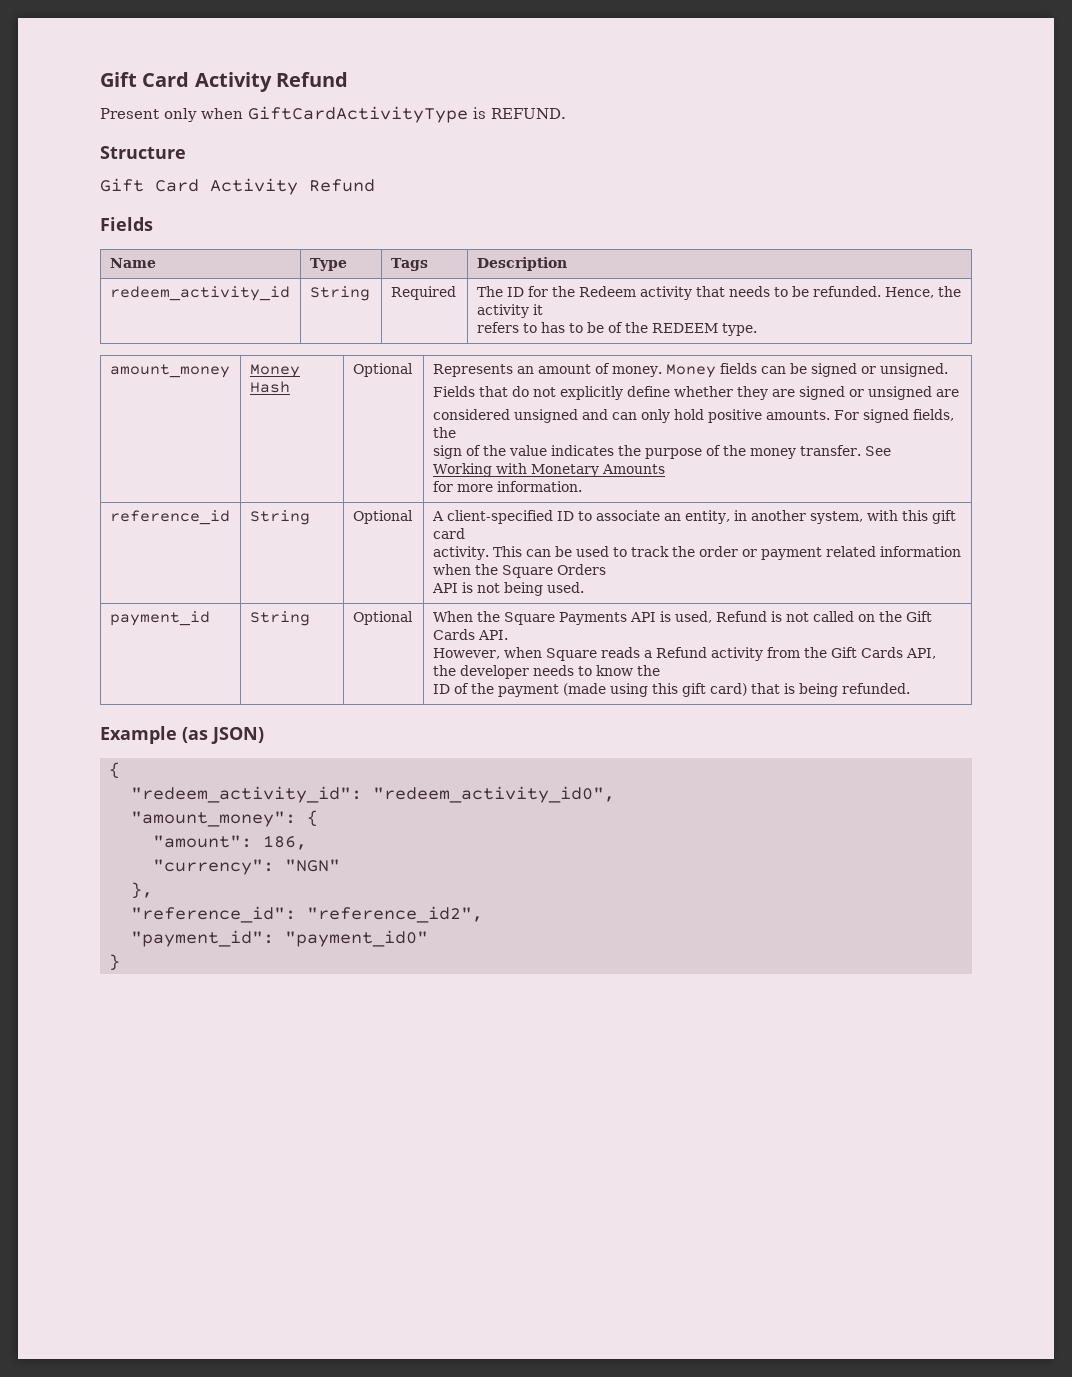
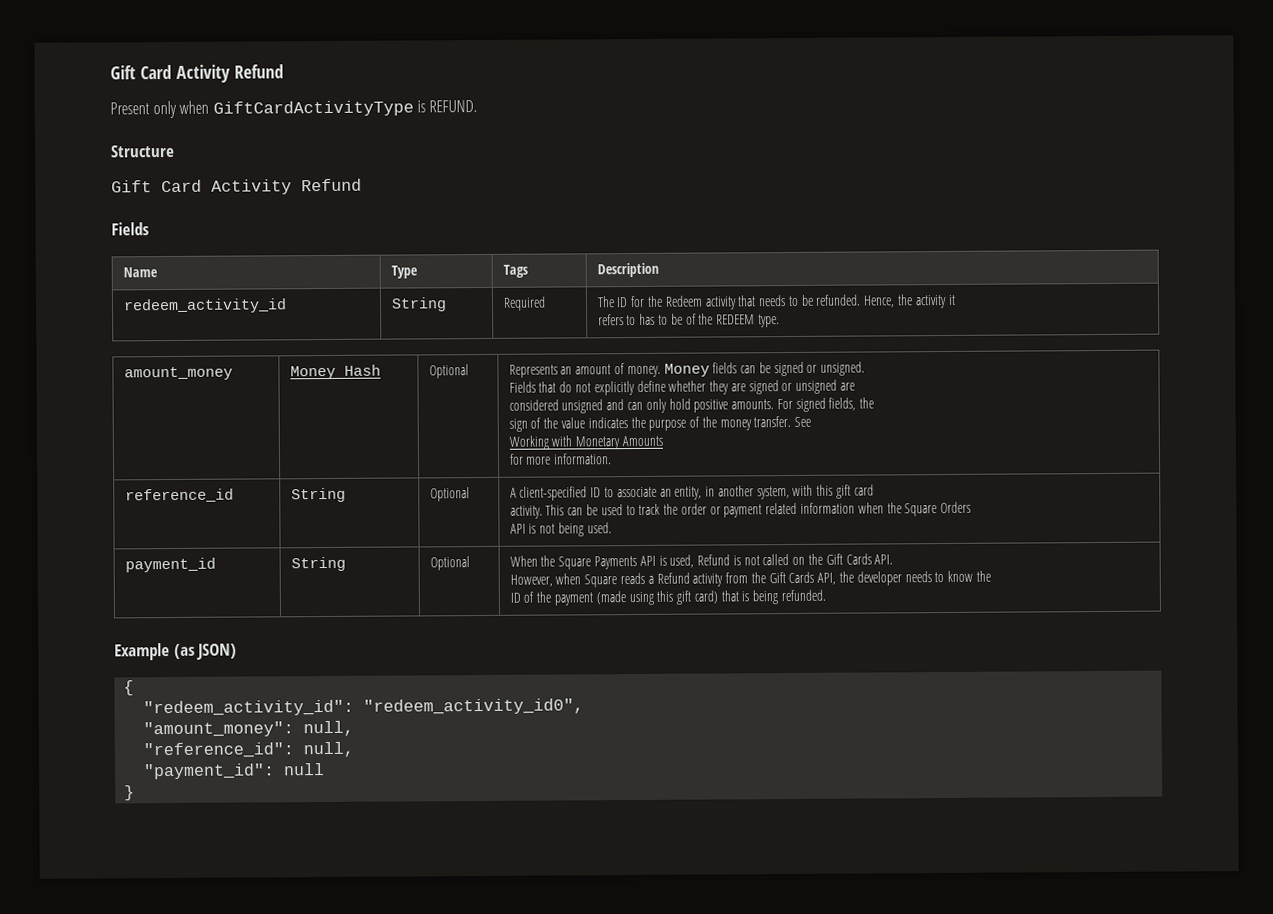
- "amount_money": {
- "amount": 186,
- "currency": "NGN"
- },
+ "amount_money": null,
- "reference_id": "reference_id2",
+ "reference_id": null,
- "payment_id": "payment_id0"
+ "payment_id": null

